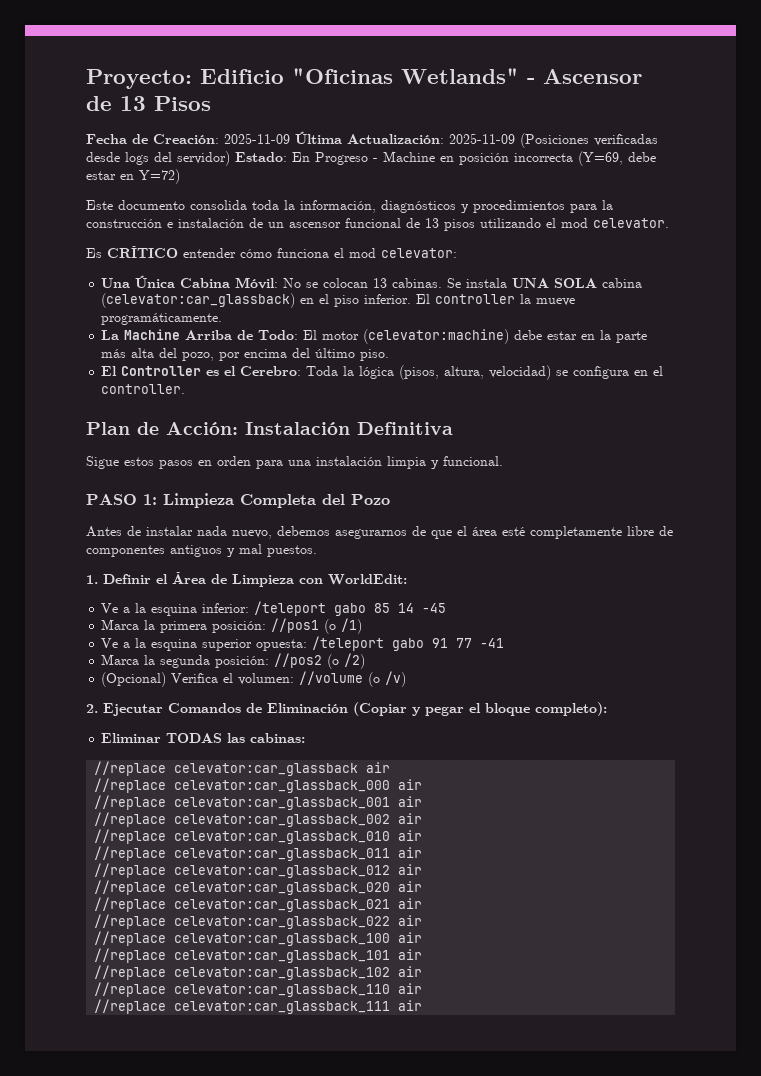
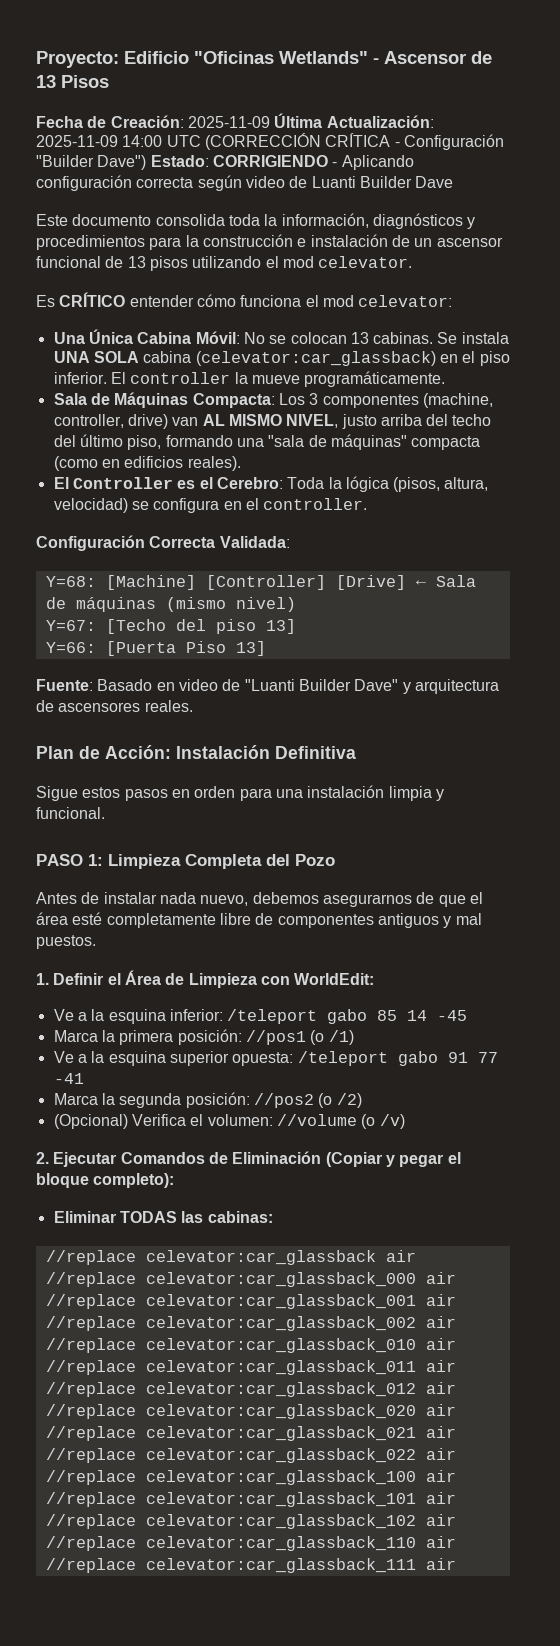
- Fecha de Creación: 2025-11-09 Última Actualización: 2025-11-09 (Posiciones verificadas desde logs del servidor) Estado: En Progreso - Machine en posición incorrecta (Y=69, debe estar en Y=72)
+ Fecha de Creación: 2025-11-09 Última Actualización: 2025-11-09 14:00 UTC (CORRECCIÓN CRÍTICA - Configuración "Builder Dave") Estado: CORRIGIENDO - Aplicando configuración correcta según video de Luanti Builder Dave
- La Machine Arriba de Todo: El motor (celevator:machine) debe estar en la parte más alta del pozo, por encima del último piso.
+ Sala de Máquinas Compacta: Los 3 componentes (machine, controller, drive) van AL MISMO NIVEL, justo arriba del techo del último piso, formando una "sala de máquinas" compacta (como en edificios reales).
+ Configuración Correcta Validada:
+ Y=68: [Machine] [Controller] [Drive] ← Sala de máquinas (mismo nivel)
+ Y=67: [Techo del piso 13]
+ Y=66: [Puerta Piso 13]
+ Fuente: Basado en video de "Luanti Builder Dave" y arquitectura de ascensores reales.

